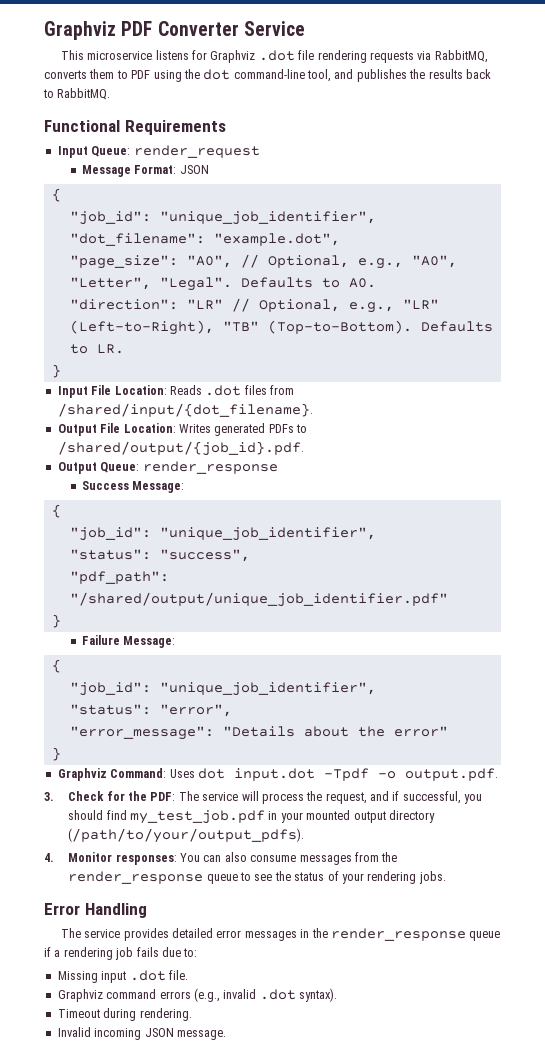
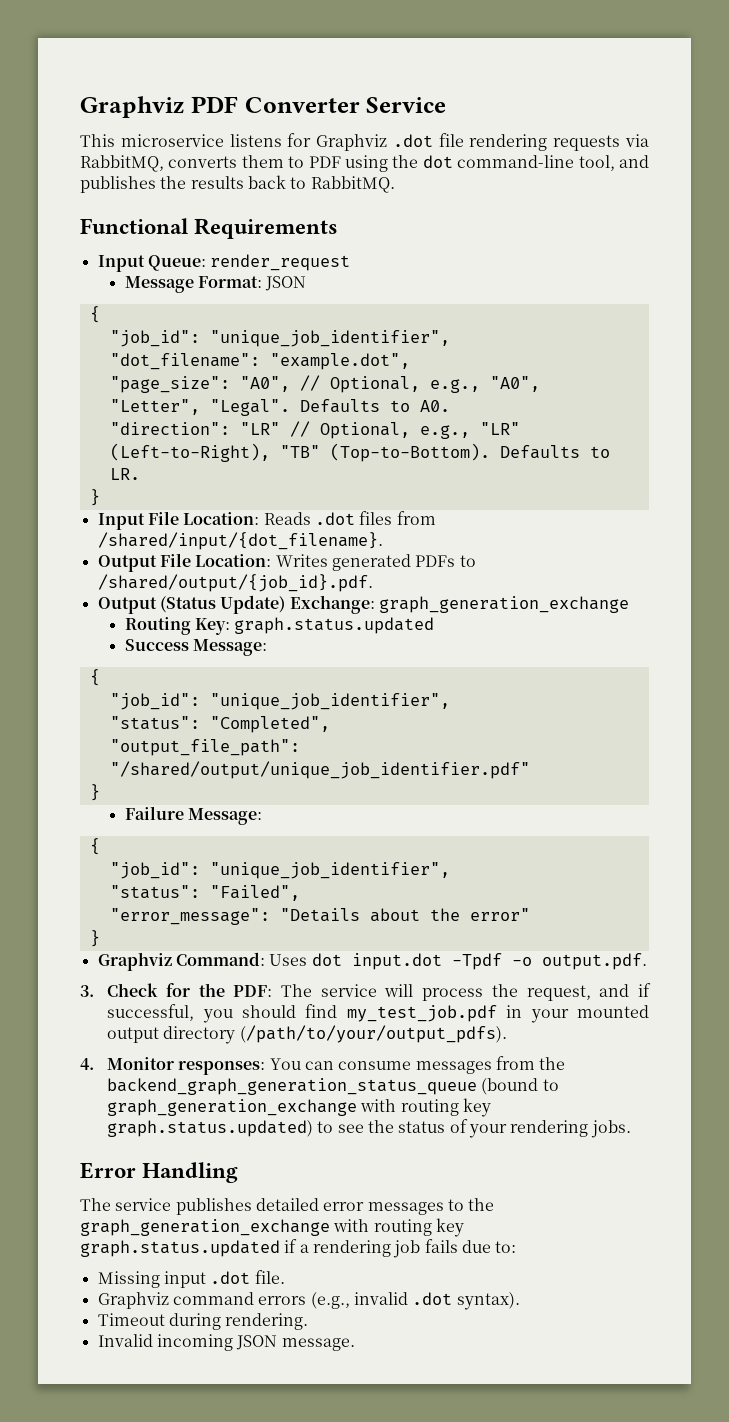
- Output Queue: render_response
+ Output (Status Update) Exchange: graph_generation_exchange
+ Routing Key: graph.status.updated
- "status": "success",
- "pdf_path": "/shared/output/unique_job_identifier.pdf"
+ "status": "Completed",
+ "output_file_path": "/shared/output/unique_job_identifier.pdf"
- "status": "error",
+ "status": "Failed",
- 4. Monitor responses: You can also consume messages from the render_response queue to see the status of your rendering jobs.
+ 4. Monitor responses: You can consume messages from the backend_graph_generation_status_queue (bound to graph_generation_exchange with routing key graph.status.updated) to see the status of your rendering jobs.
- The service provides detailed error messages in the render_response queue if a rendering job fails due to:
+ The service publishes detailed error messages to the graph_generation_exchange with routing key graph.status.updated if a rendering job fails due to:

